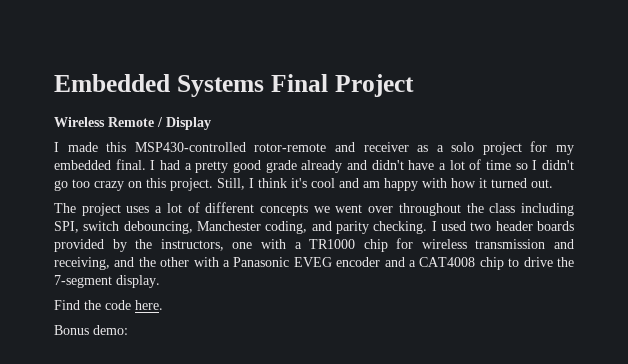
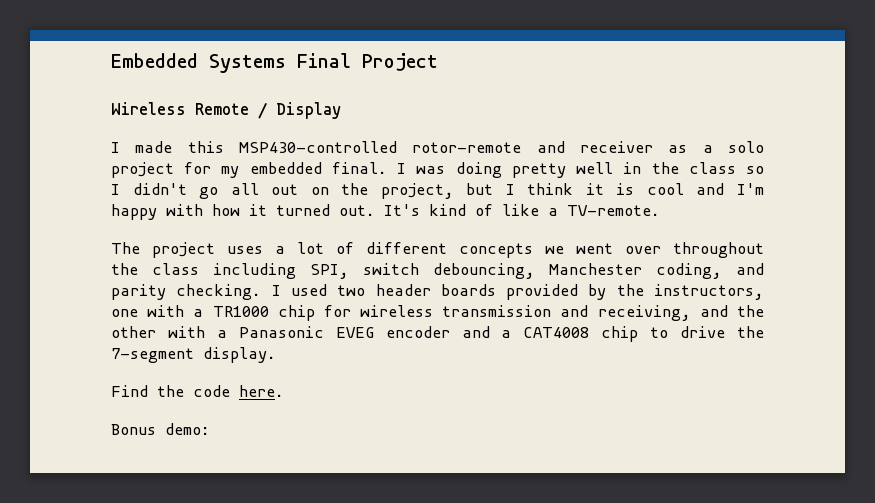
- I had a pretty good grade already and didn't have a lot of time so I didn't go too crazy on this project. Still, I think it's cool and am happy with how it turned out.
+ I was doing pretty well in the class so I didn't go all out on the project, but I think it is cool and I'm happy with how it turned out. It's kind of like a TV-remote.

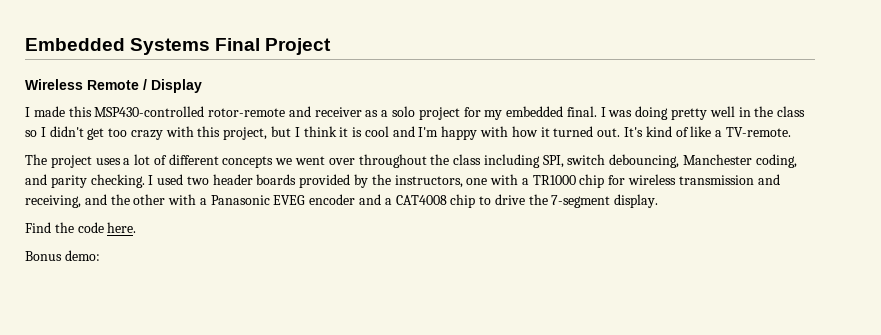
- I was doing pretty well in the class so I didn't go all out on the project, but I think it is cool and I'm happy with how it turned out.
+ I was doing pretty well in the class so I didn't get too crazy with this project, but I think it is cool and I'm happy with how it turned out.

